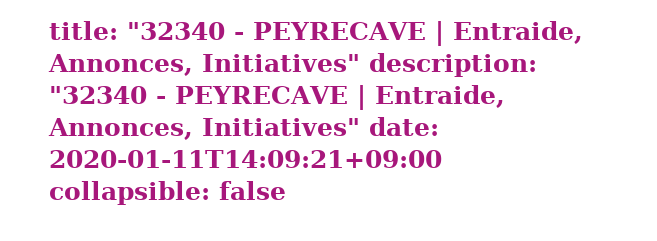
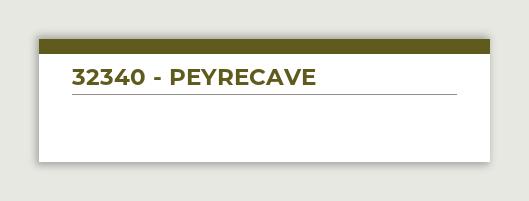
- title: "32340 - PEYRECAVE | Entraide, Annonces, Initiatives" description: "32340 - PEYRECAVE | Entraide, Annonces, Initiatives" date: 2020-01-11T14:09:21+09:00 collapsible: false
+ 32340 - PEYRECAVE

